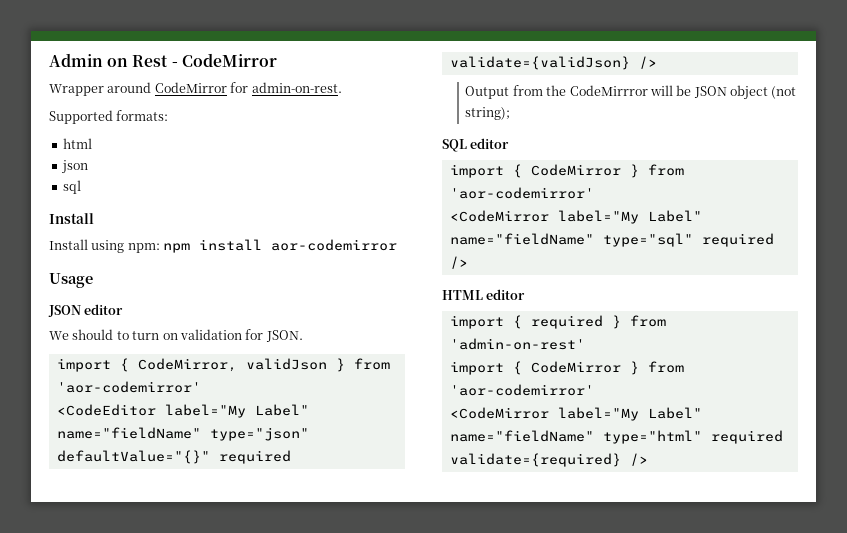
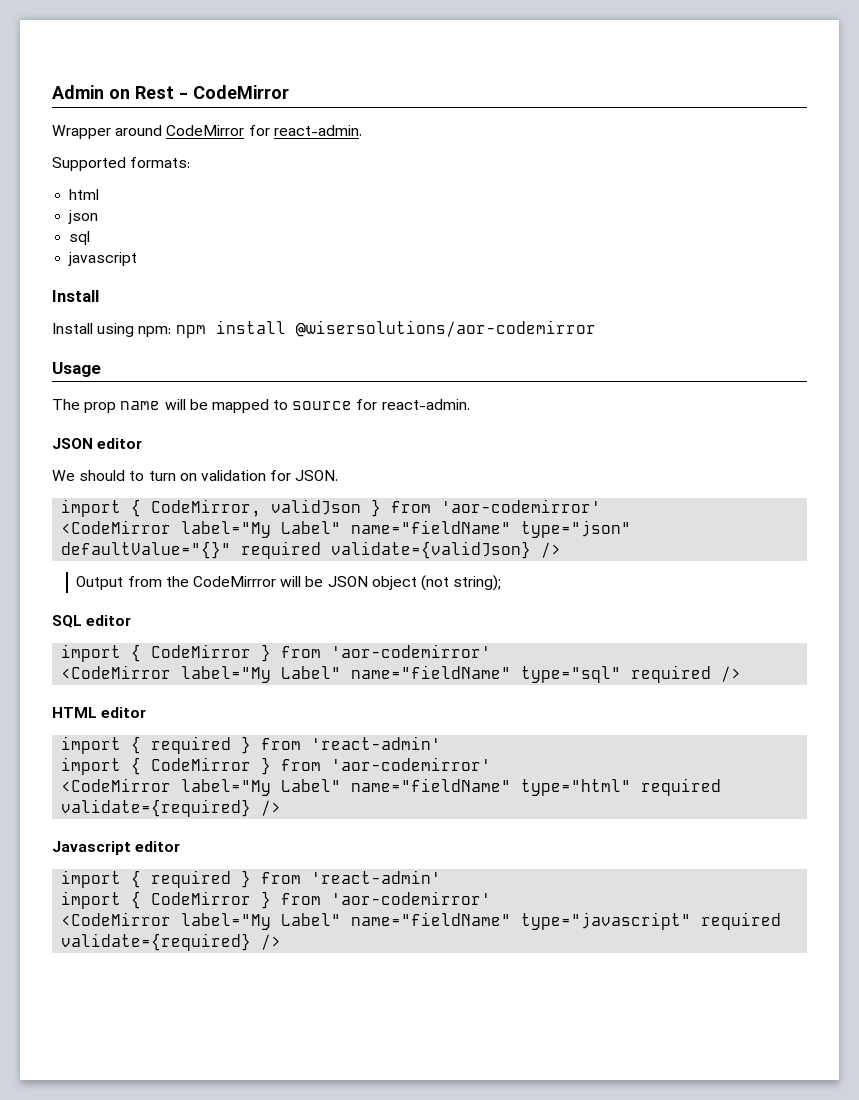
- Wrapper around CodeMirror for admin-on-rest.
+ Wrapper around CodeMirror for react-admin.
+ javascript
- Install using npm: npm install aor-codemirror
+ Install using npm: npm install @wisersolutions/aor-codemirror
+ The prop name will be mapped to source for react-admin.
- <CodeEditor label="My Label" name="fieldName" type="json" defaultValue="{}" required validate={validJson} />
+ <CodeMirror label="My Label" name="fieldName" type="json" defaultValue="{}" required validate={validJson} />
  HTML editor
- import { required } from 'admin-on-rest'
+ import { required } from 'react-admin'
+ Javascript editor
+ import { required } from 'react-admin'
+ import { CodeMirror } from 'aor-codemirror'
+ <CodeMirror label="My Label" name="fieldName" type="javascript" required validate={required} />

